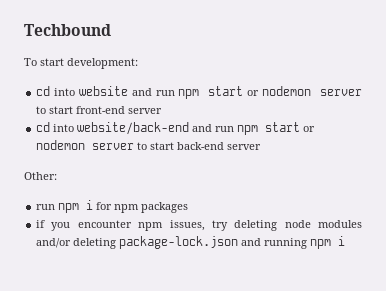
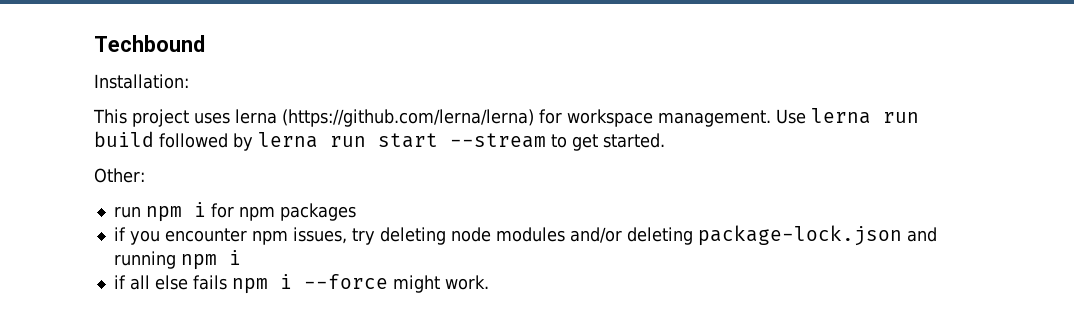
- To start development:
- cd into website and run npm start or nodemon server to start front-end server
- cd into website/back-end and run npm start or nodemon server to start back-end server
+ Installation:
+ This project uses lerna (https://github.com/lerna/lerna) for workspace management. Use lerna run build followed by lerna run start --stream to get started.
+ if all else fails npm i --force might work.

